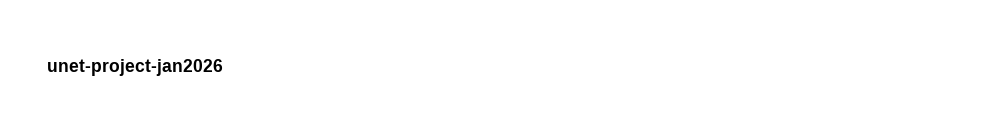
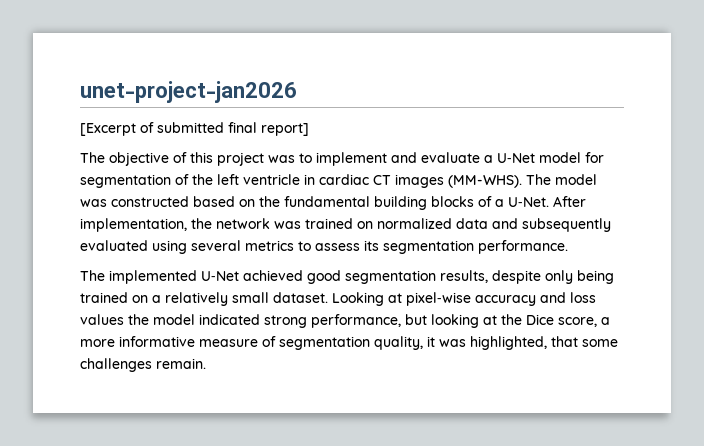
+ [Excerpt of submitted final report]
+ The objective of this project was to implement and evaluate a U‑Net model for segmentation of the left ventricle in cardiac CT images (MM-WHS). The model was constructed based on the fundamental building blocks of a U‑Net. After implementation, the network was trained on normalized data and subsequently evaluated using several metrics to assess its segmentation performance.
+ The implemented U‑Net achieved good segmentation results, despite only being trained on a relatively small dataset. Looking at pixel‑wise accuracy and loss values the model indicated strong performance, but looking at the Dice score, a more informative measure of segmentation quality, it was highlighted, that some challenges remain.

